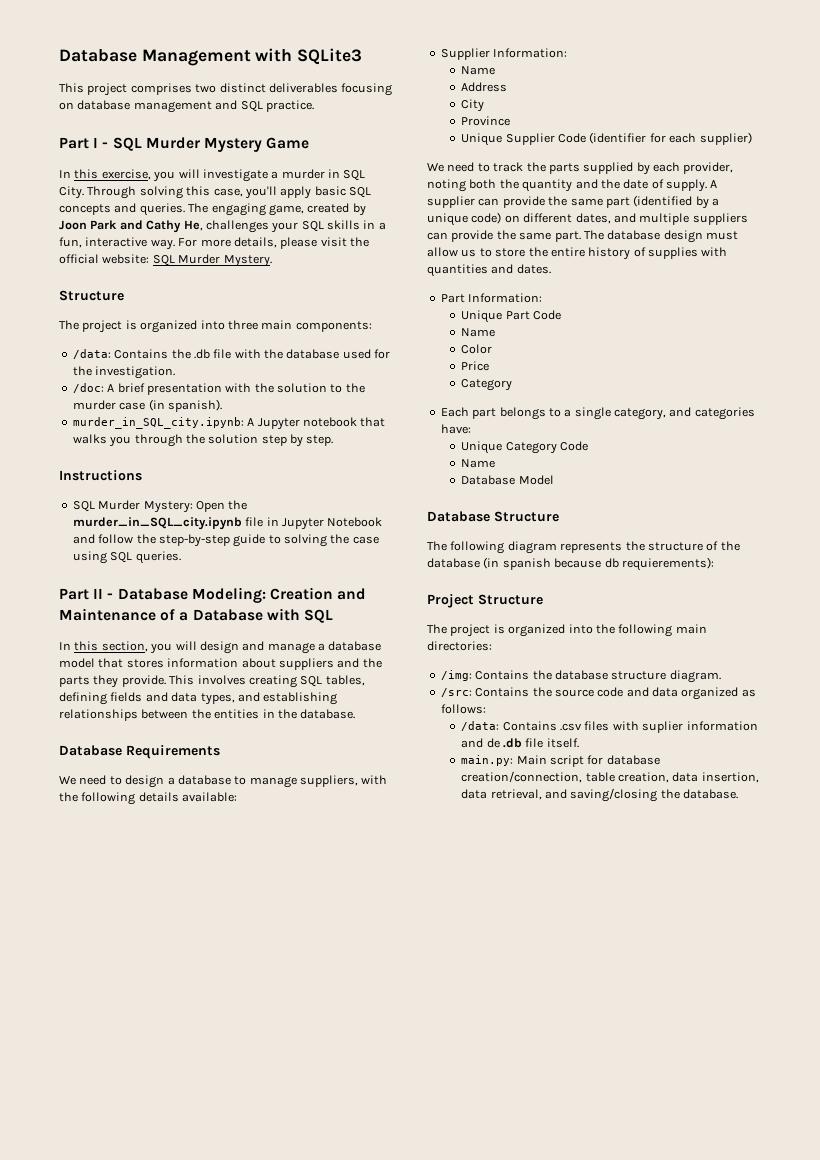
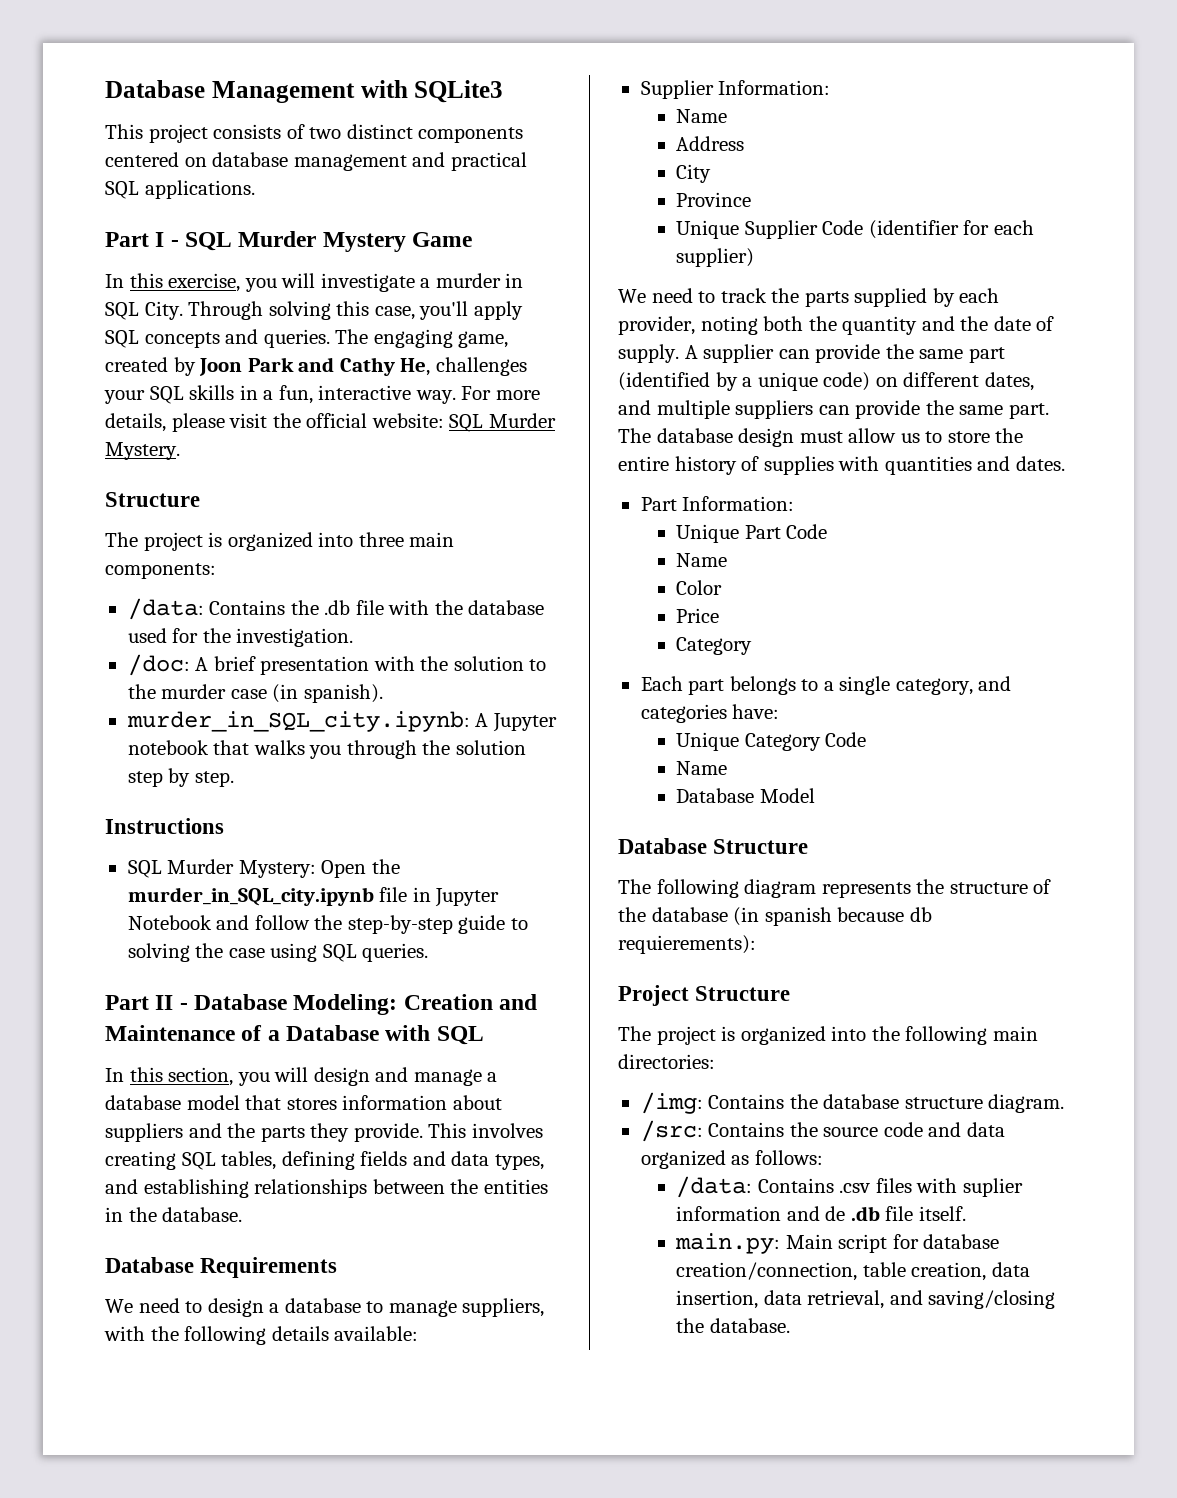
- This project comprises two distinct deliverables focusing on database management and SQL practice.
+ This project consists of two distinct components centered on database management and practical SQL applications.
- Through solving this case, you'll apply basic SQL concepts and queries.
+ Through solving this case, you'll apply SQL concepts and queries.

